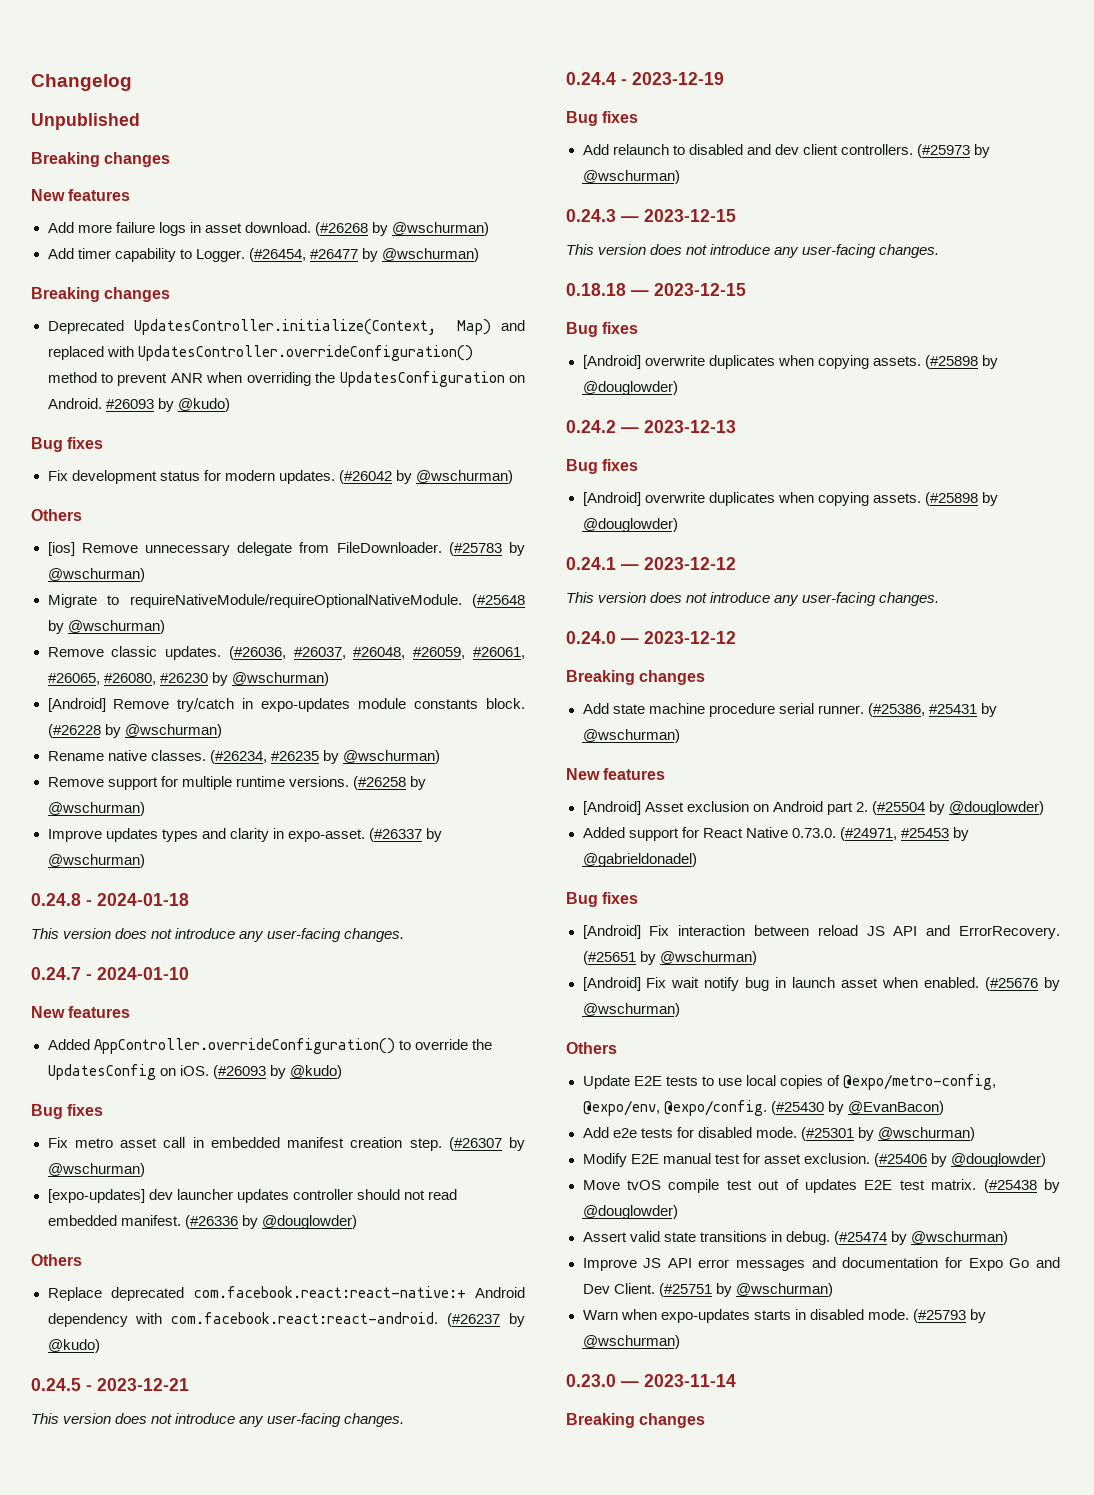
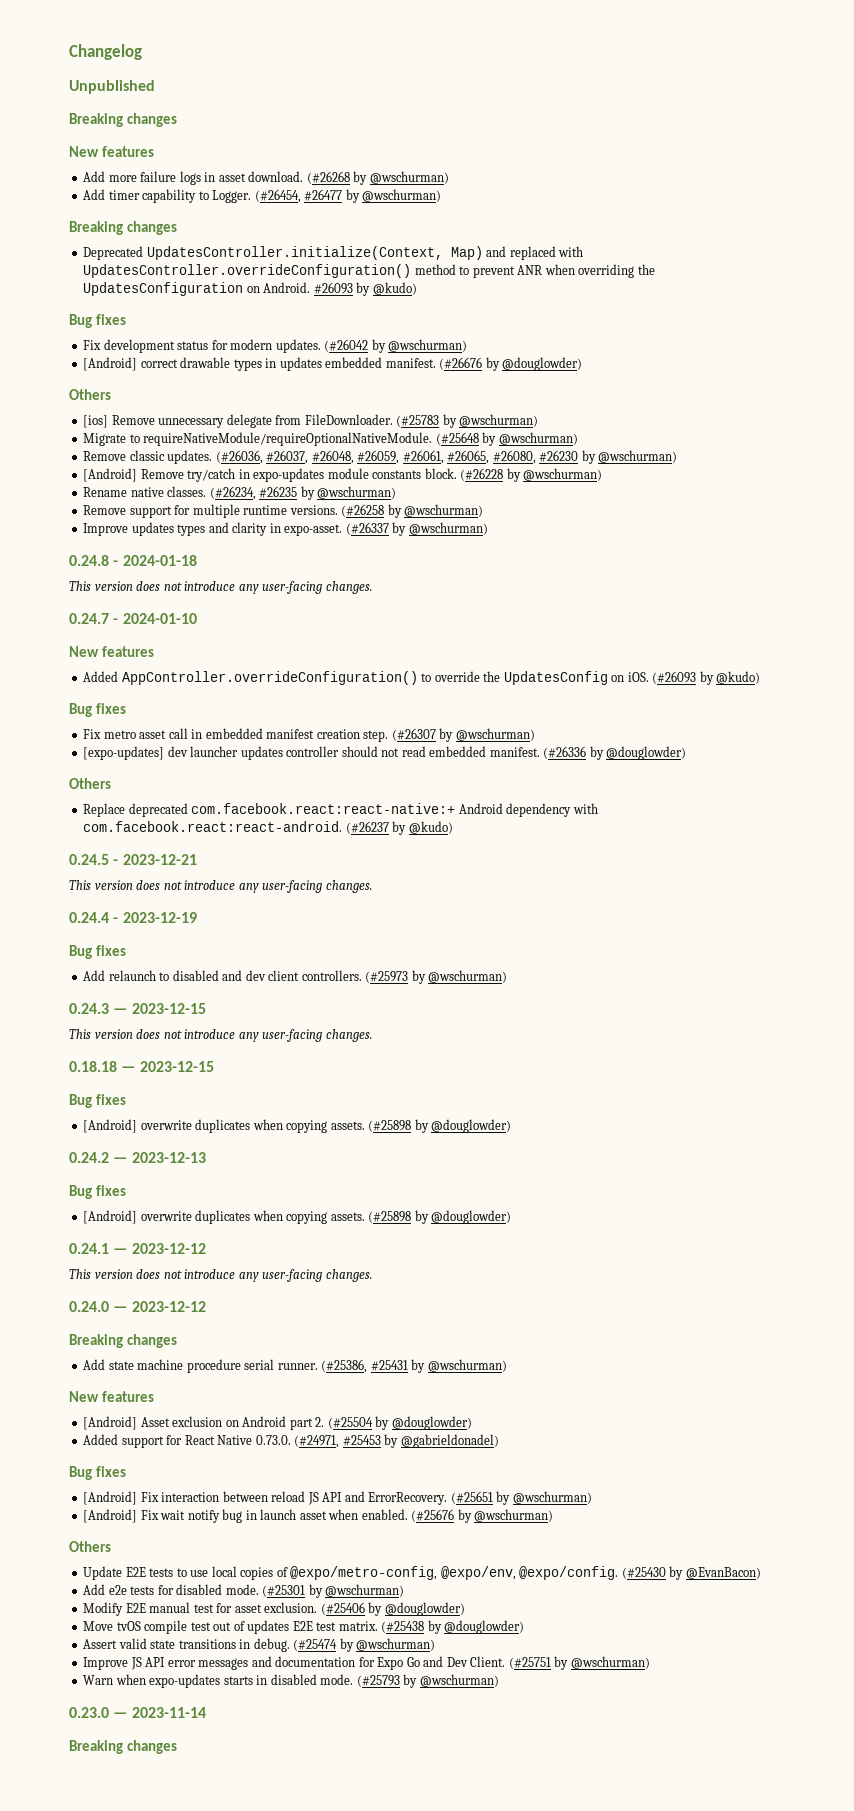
+ [Android] correct drawable types in updates embedded manifest. (#26676 by @douglowder)

